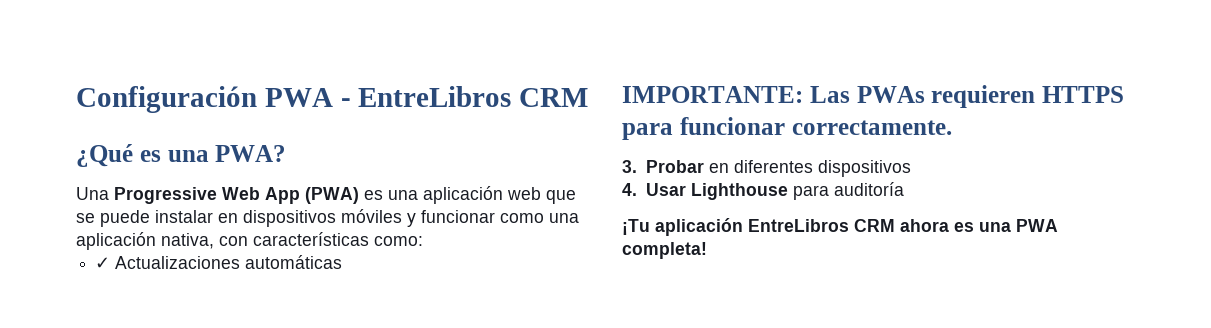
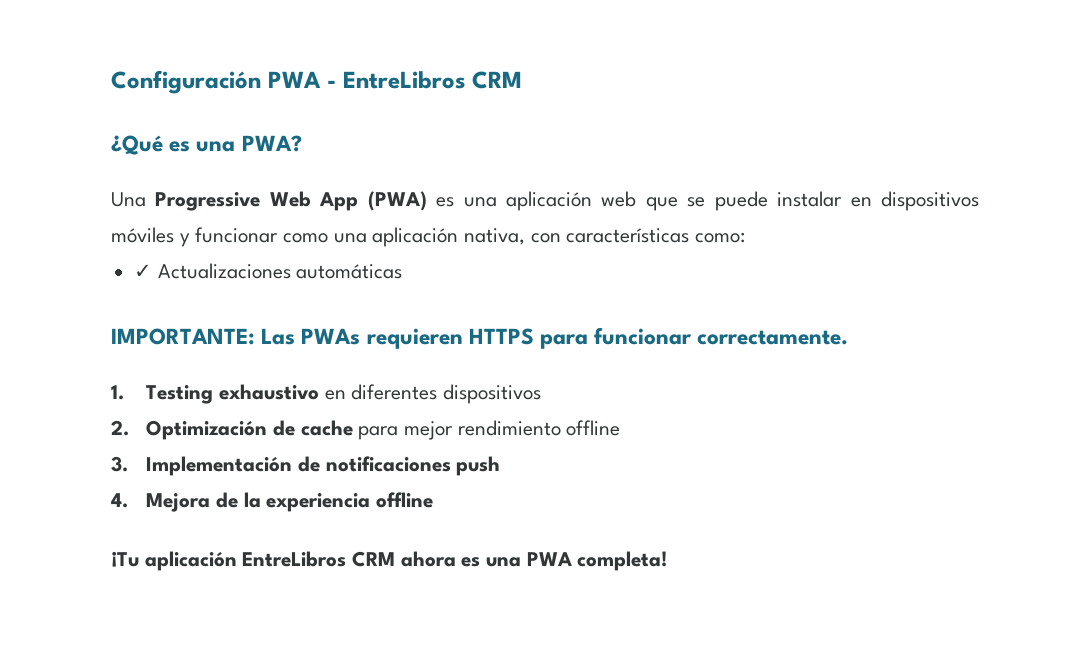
- 3. Probar en diferentes dispositivos
+ 1. Testing exhaustivo en diferentes dispositivos
- 4. Usar Lighthouse para auditoría
+ 2. Optimización de cache para mejor rendimiento offline
+ 3. Implementación de notificaciones push
+ 4. Mejora de la experiencia offline

